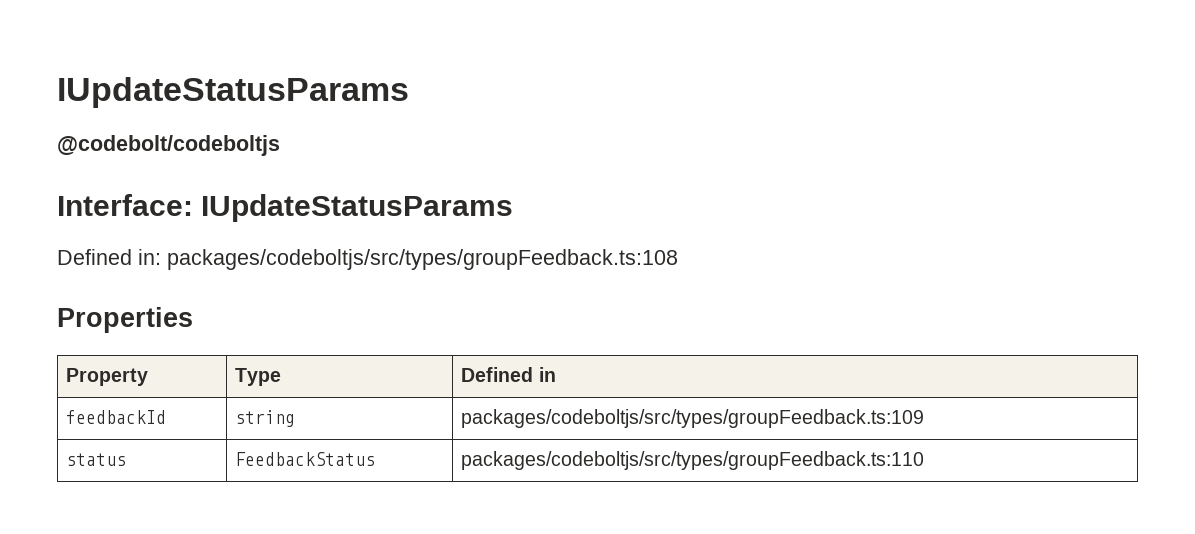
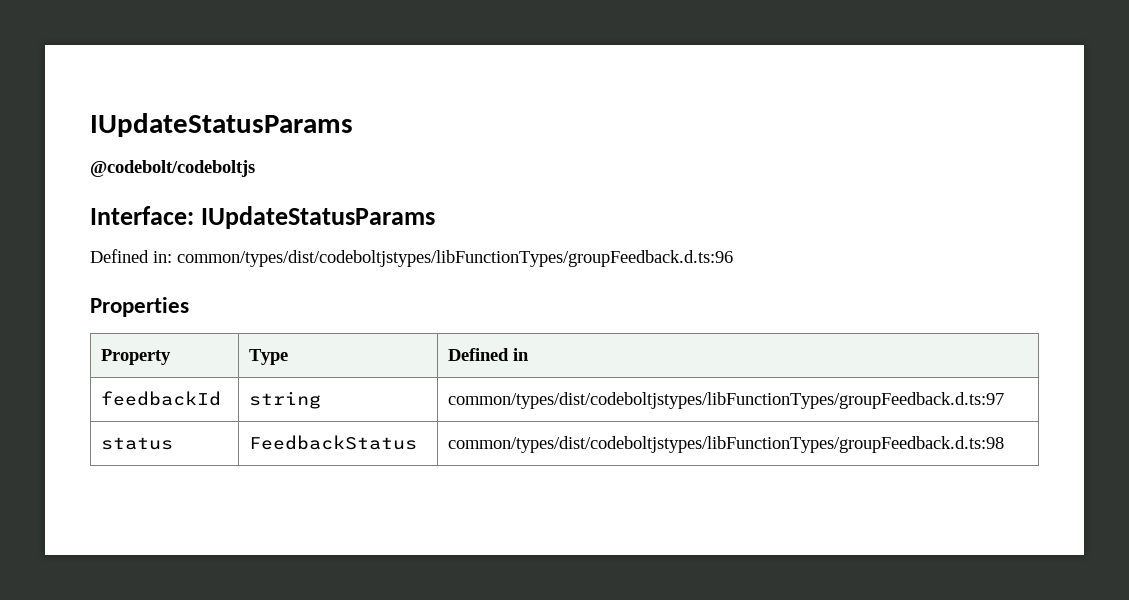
- Defined in: packages/codeboltjs/src/types/groupFeedback.ts:108
+ Defined in: common/types/dist/codeboltjstypes/libFunctionTypes/groupFeedback.d.ts:96
- feedbackId | string | packages/codeboltjs/src/types/groupFeedback.ts:109
+ feedbackId | string | common/types/dist/codeboltjstypes/libFunctionTypes/groupFeedback.d.ts:97
- status | FeedbackStatus | packages/codeboltjs/src/types/groupFeedback.ts:110
+ status | FeedbackStatus | common/types/dist/codeboltjstypes/libFunctionTypes/groupFeedback.d.ts:98

